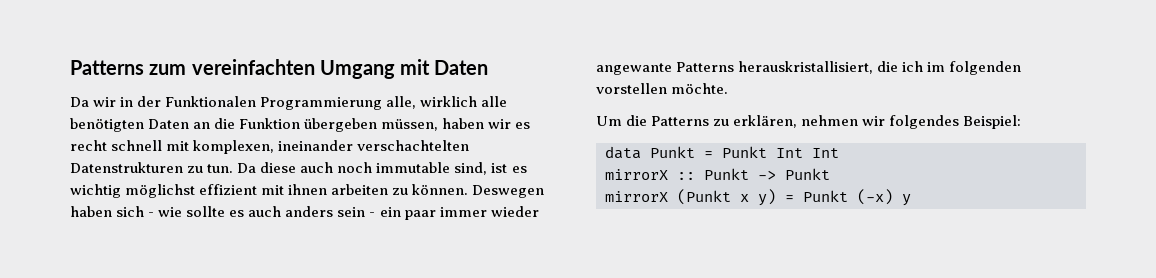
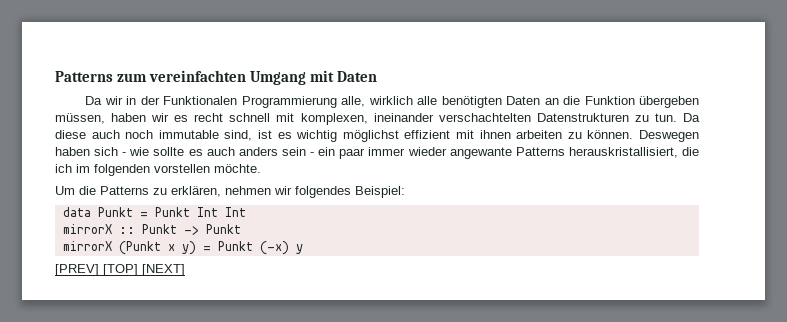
+ [PREV] [TOP] [NEXT]

